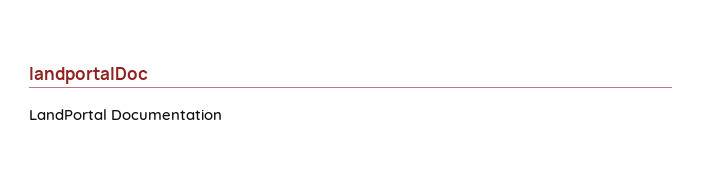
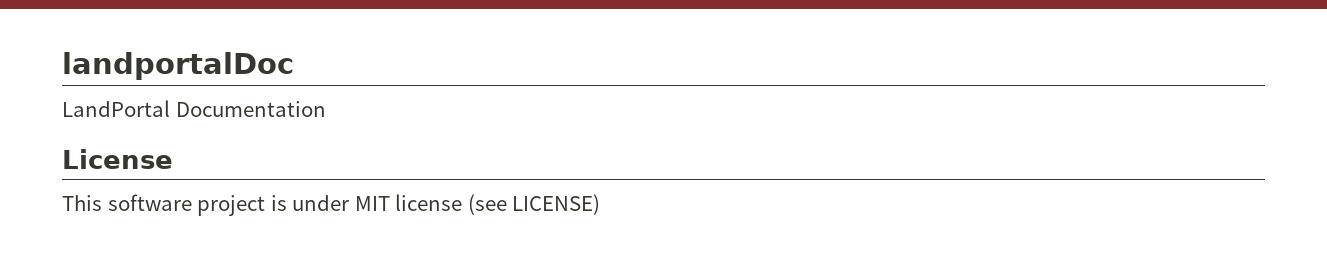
+ License
+ This software project is under MIT license (see LICENSE)

